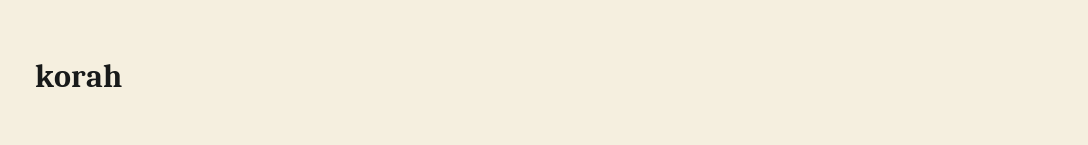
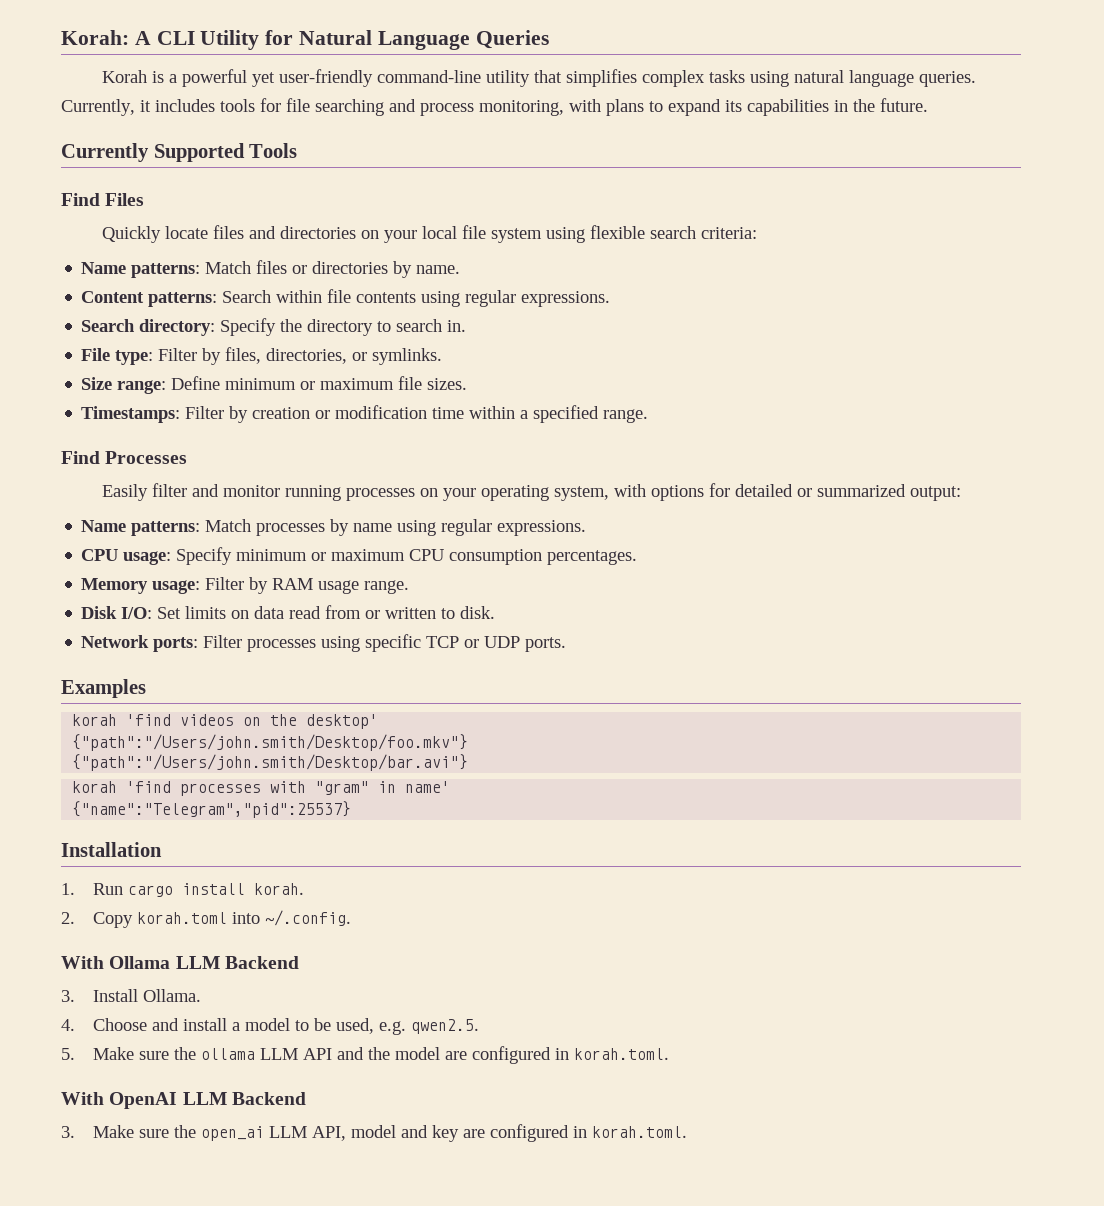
- korah
+ Korah: A CLI Utility for Natural Language Queries
+ Korah is a powerful yet user-friendly command-line utility that simplifies complex tasks using natural language queries. Currently, it includes tools for file searching and process monitoring, with plans to expand its capabilities in the future.
+ Currently Supported Tools
+ Find Files
+ Quickly locate files and directories on your local file system using flexible search criteria:
+ Name patterns: Match files or directories by name.
+ Content patterns: Search within file contents using regular expressions.
+ Search directory: Specify the directory to search in.
+ File type: Filter by files, directories, or symlinks.
+ Size range: Define minimum or maximum file sizes.
+ Timestamps: Filter by creation or modification time within a specified range.
+ Find Processes
+ Easily filter and monitor running processes on your operating system, with options for detailed or summarized output:
+ Name patterns: Match processes by name using regular expressions.
+ CPU usage: Specify minimum or maximum CPU consumption percentages.
+ Memory usage: Filter by RAM usage range.
+ Disk I/O: Set limits on data read from or written to disk.
+ Network ports: Filter processes using specific TCP or UDP ports.
+ Examples
+ korah 'find videos on the desktop'
+ {"path":"/Users/john.smith/Desktop/foo.mkv"}
+ {"path":"/Users/john.smith/Desktop/bar.avi"}
+ korah 'find processes with "gram" in name'
+ {"name":"Telegram","pid":25537}
+ Installation
+ 1. Run cargo install korah.
+ 2. Copy korah.toml into ~/.config.
+ With Ollama LLM Backend
+ 3. Install Ollama.
+ 4. Choose and install a model to be used, e.g. qwen2.5.
+ 5. Make sure the ollama LLM API and the model are configured in korah.toml.
+ With OpenAI LLM Backend
+ 3. Make sure the open_ai LLM API, model and key are configured in korah.toml.

